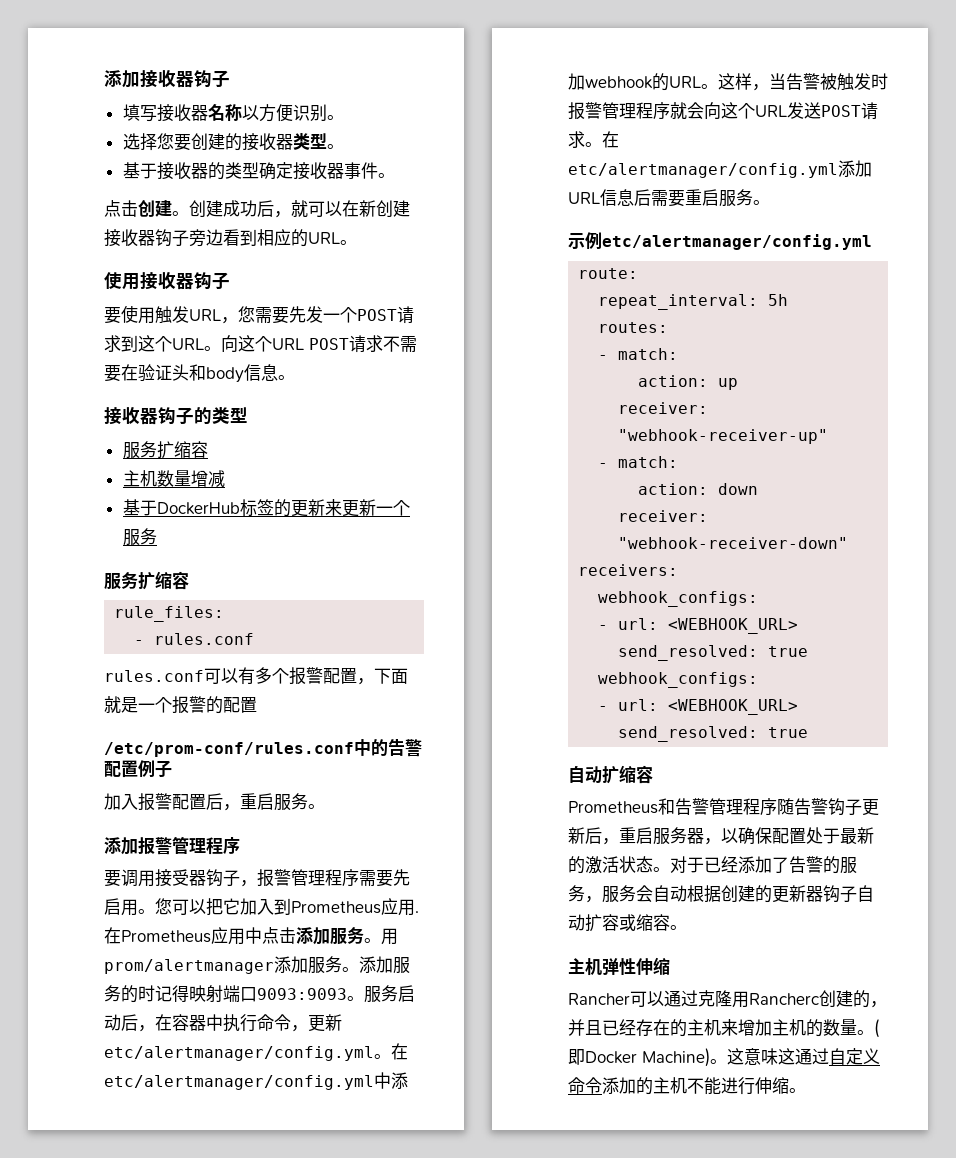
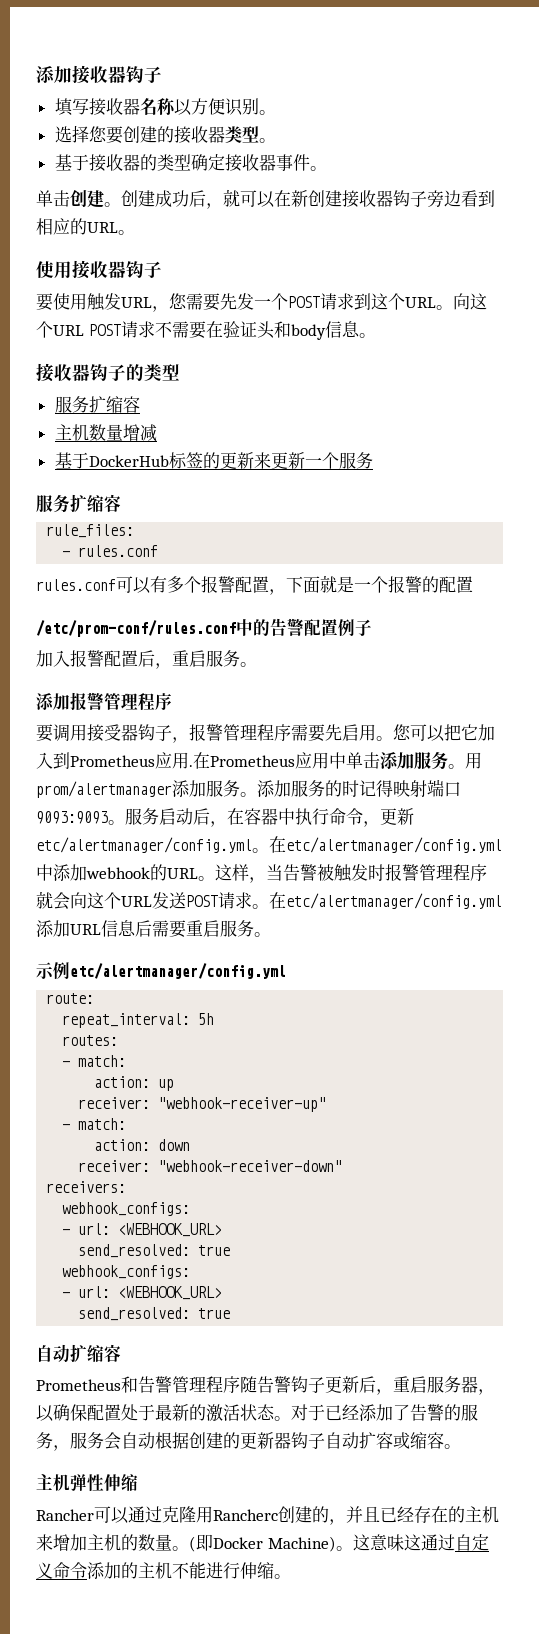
- 点击创建。
+ 单击创建。
- 在Prometheus应用中点击添加服务。
+ 在Prometheus应用中单击添加服务。

